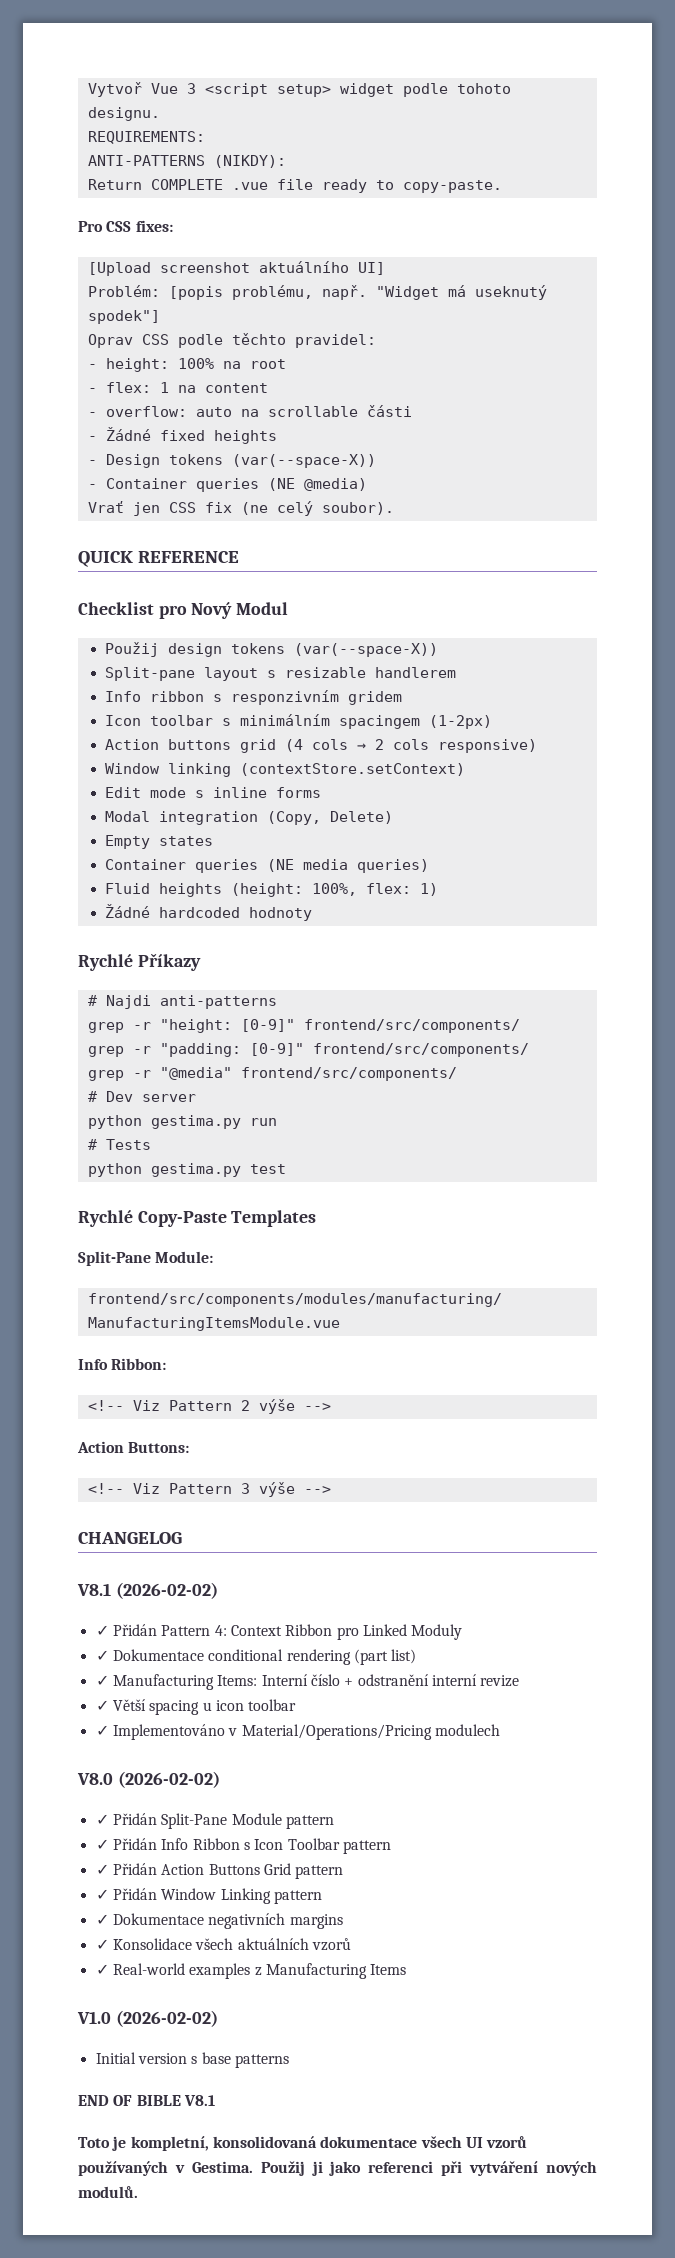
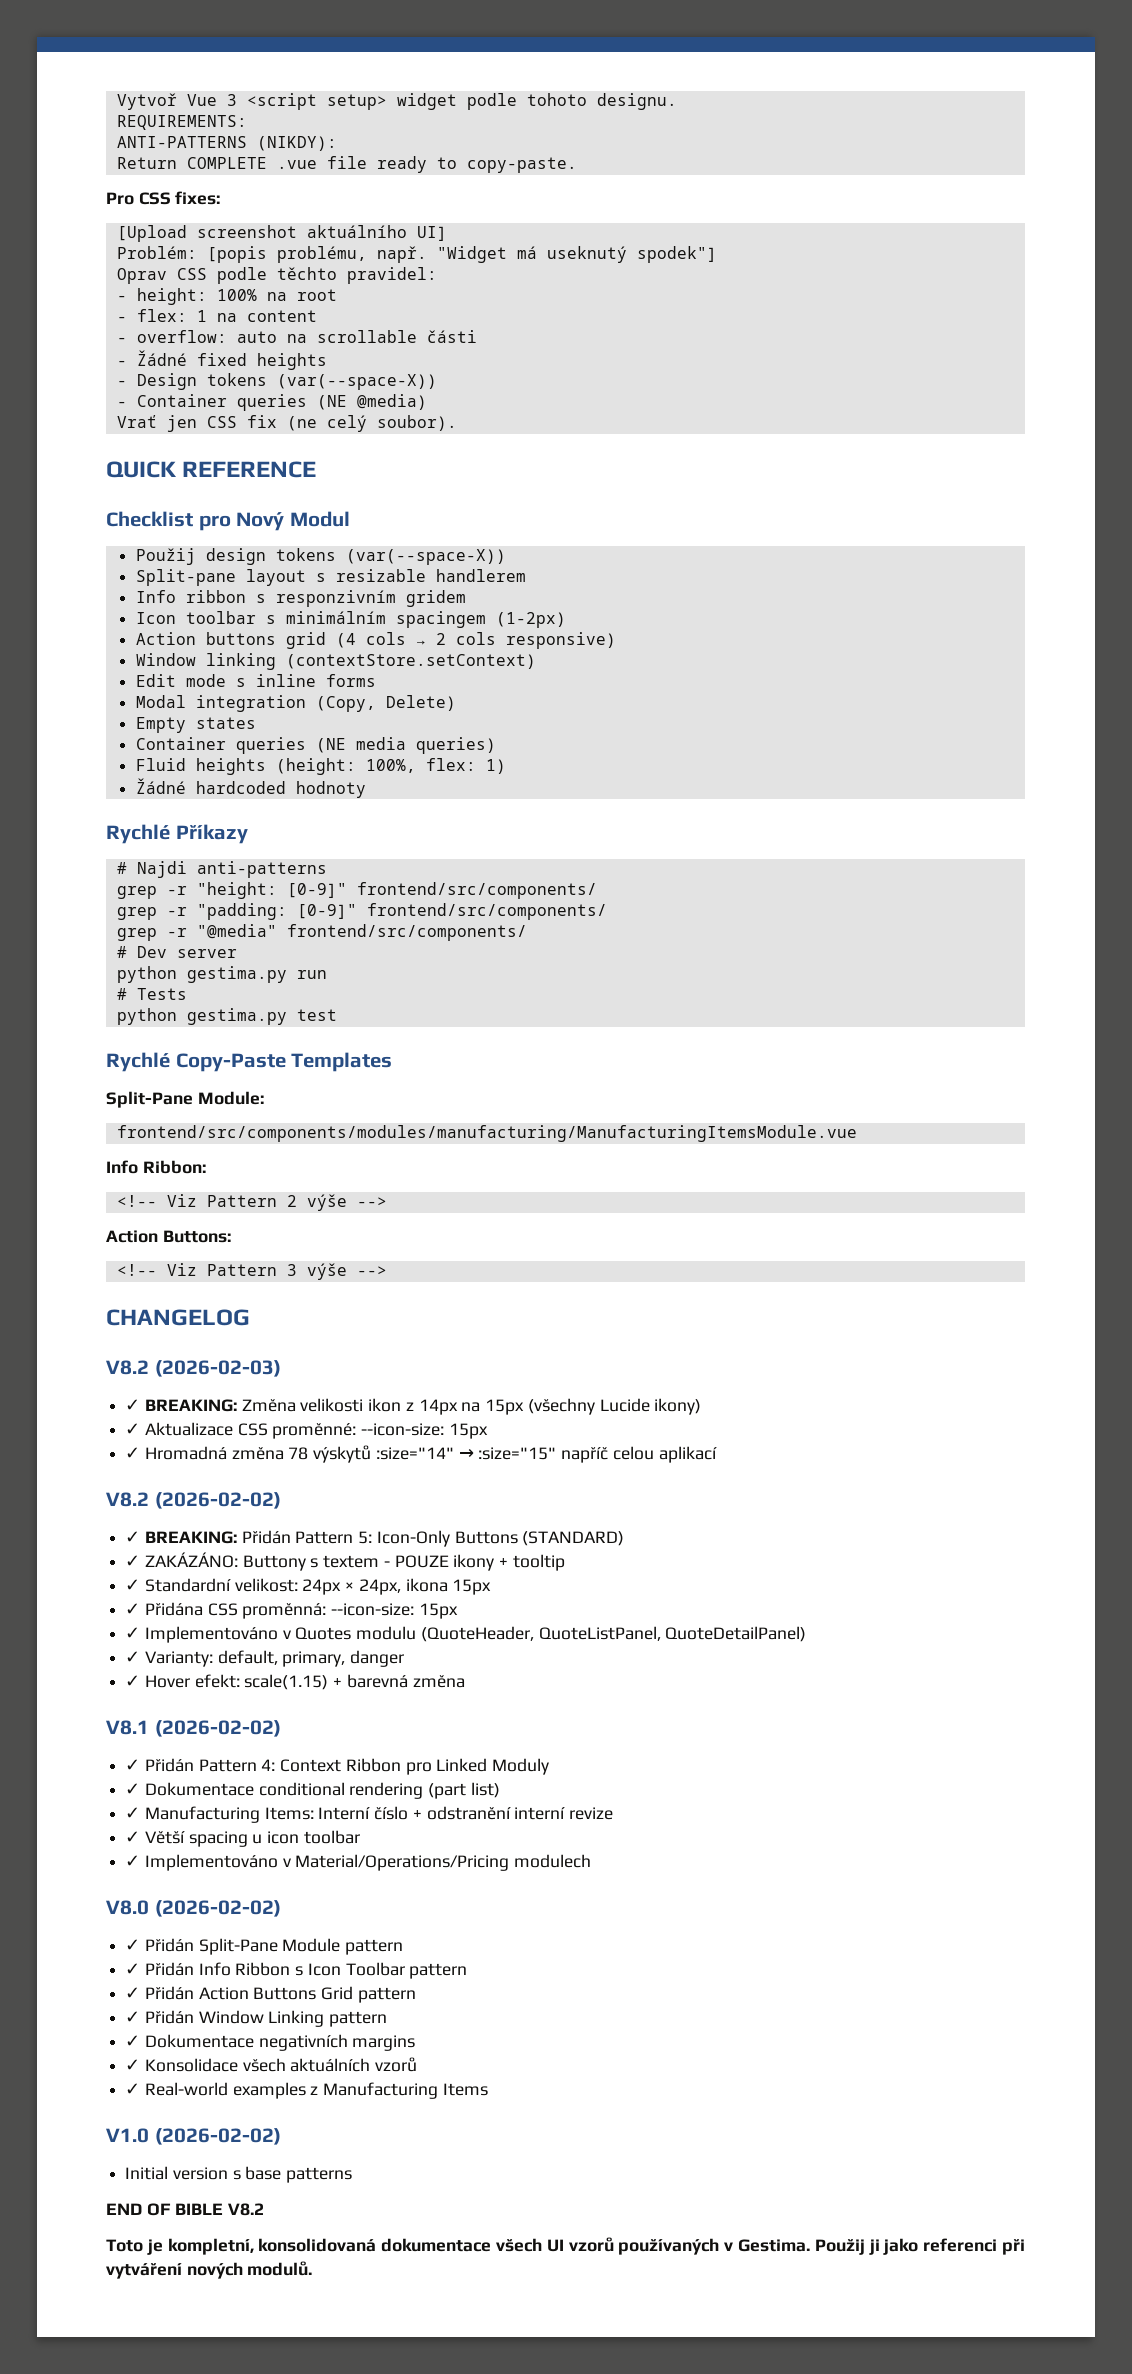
+ V8.2 (2026-02-03)
+ ✓ BREAKING: Změna velikosti ikon z 14px na 15px (všechny Lucide ikony)
+ ✓ Aktualizace CSS proměnné: --icon-size: 15px
+ ✓ Hromadná změna 78 výskytů :size="14" → :size="15" napříč celou aplikací
+ V8.2 (2026-02-02)
+ ✓ BREAKING: Přidán Pattern 5: Icon-Only Buttons (STANDARD)
+ ✓ ZAKÁZÁNO: Buttony s textem - POUZE ikony + tooltip
+ ✓ Standardní velikost: 24px × 24px, ikona 15px
+ ✓ Přidána CSS proměnná: --icon-size: 15px
+ ✓ Implementováno v Quotes modulu (QuoteHeader, QuoteListPanel, QuoteDetailPanel)
+ ✓ Varianty: default, primary, danger
+ ✓ Hover efekt: scale(1.15) + barevná změna
- END OF BIBLE V8.1
+ END OF BIBLE V8.2

